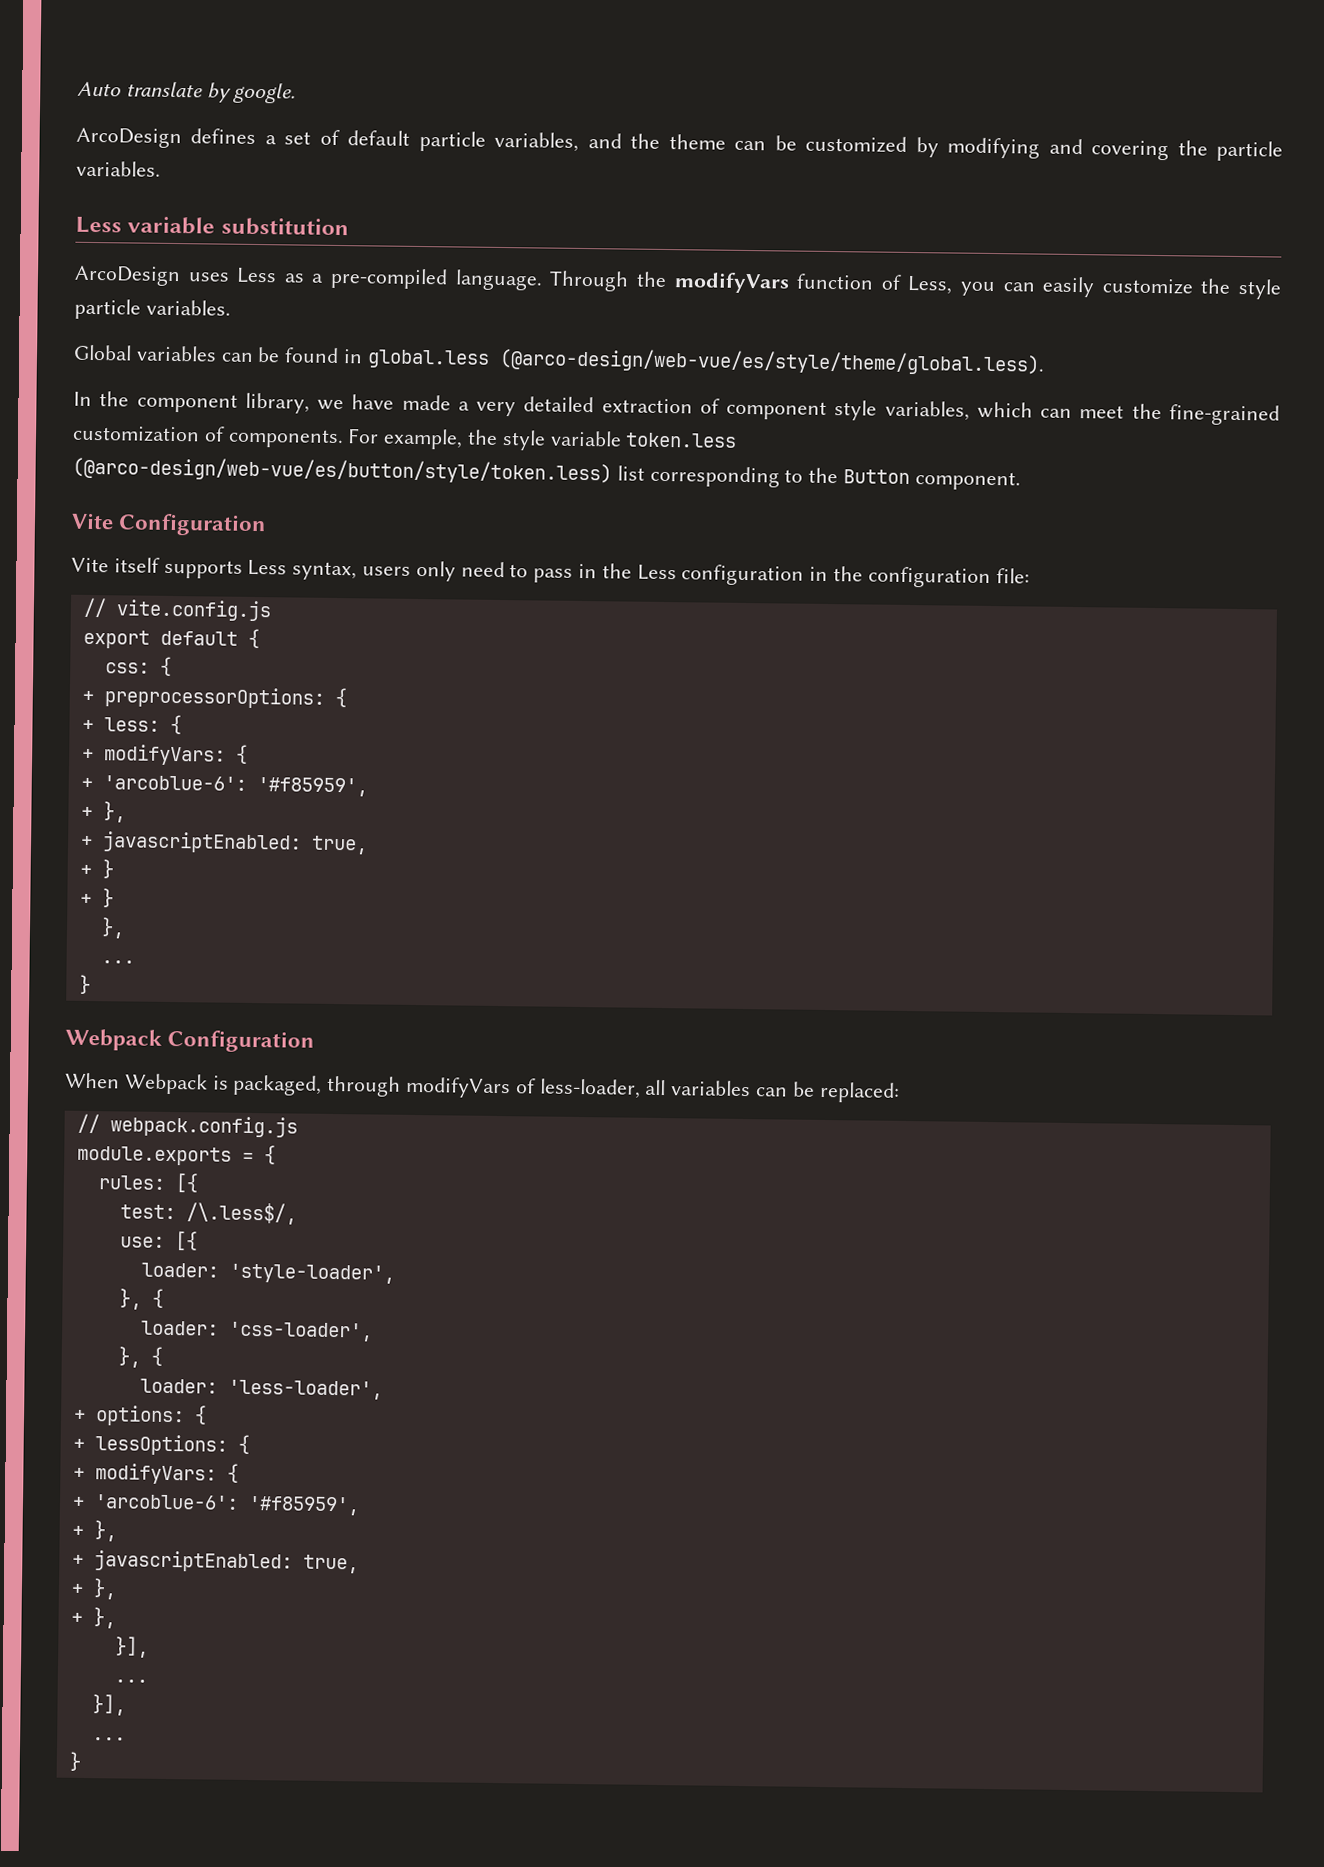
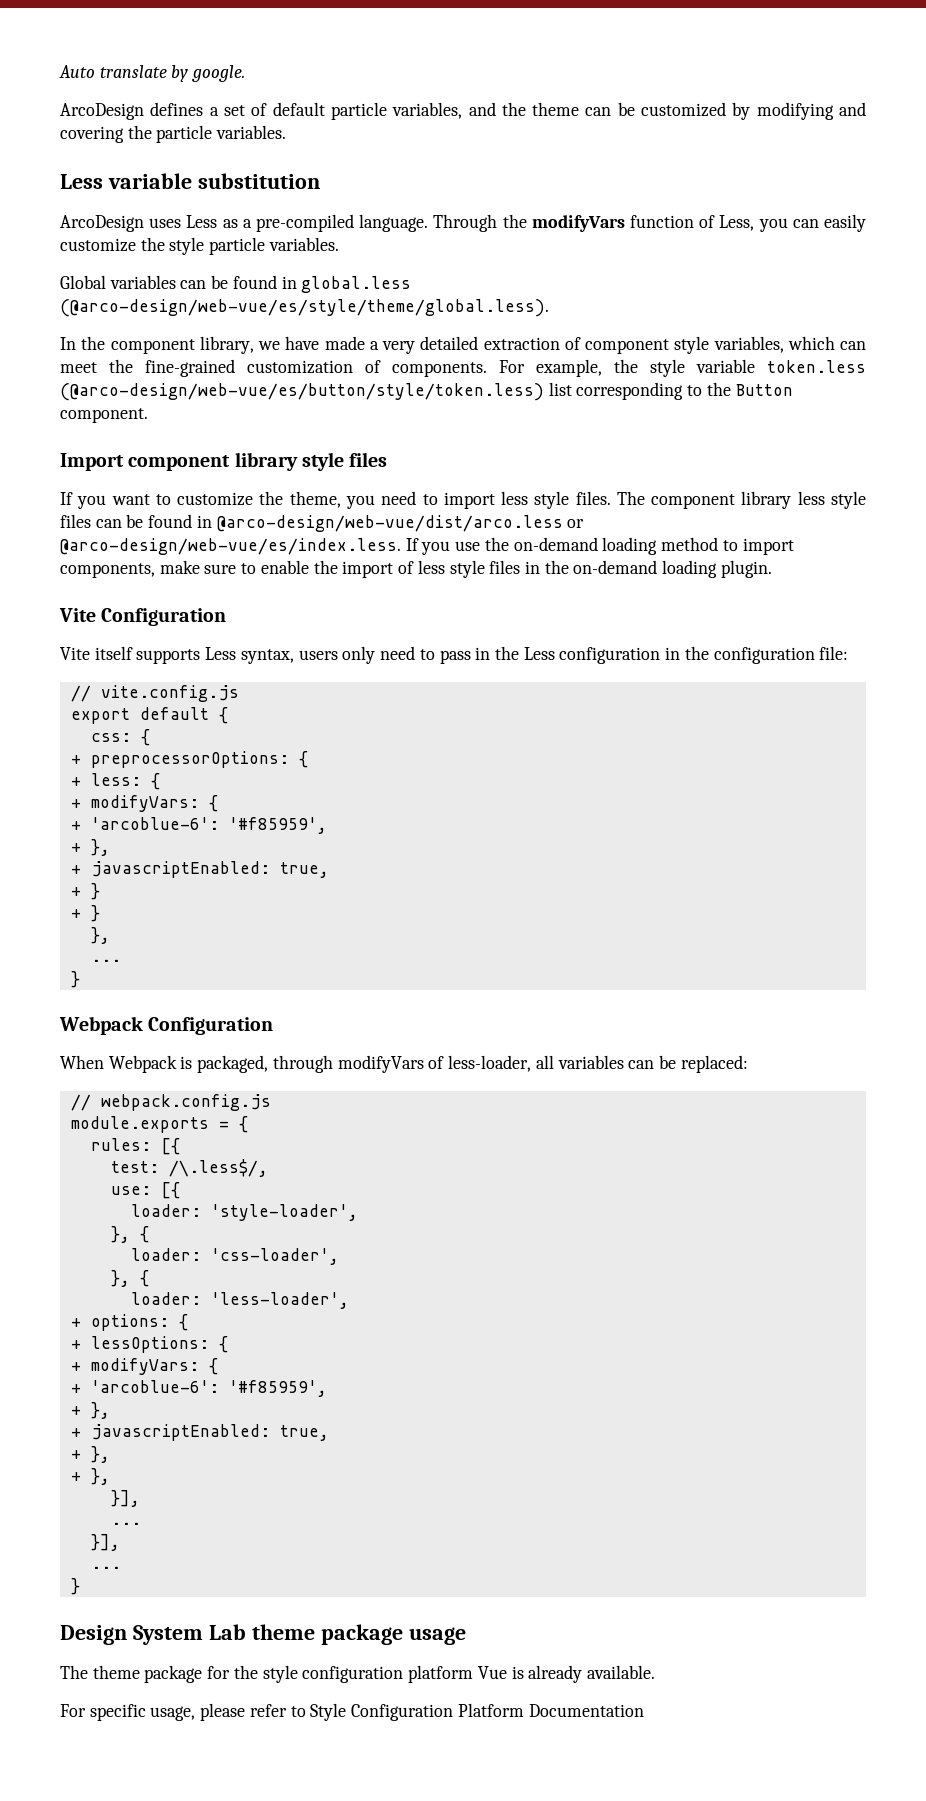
+ Import component library style files
+ If you want to customize the theme, you need to import less style files. The component library less style files can be found in @arco-design/web-vue/dist/arco.less or @arco-design/web-vue/es/index.less. If you use the on-demand loading method to import components, make sure to enable the import of less style files in the on-demand loading plugin.
+ Design System Lab theme package usage
+ The theme package for the style configuration platform Vue is already available.
+ For specific usage, please refer to Style Configuration Platform Documentation

